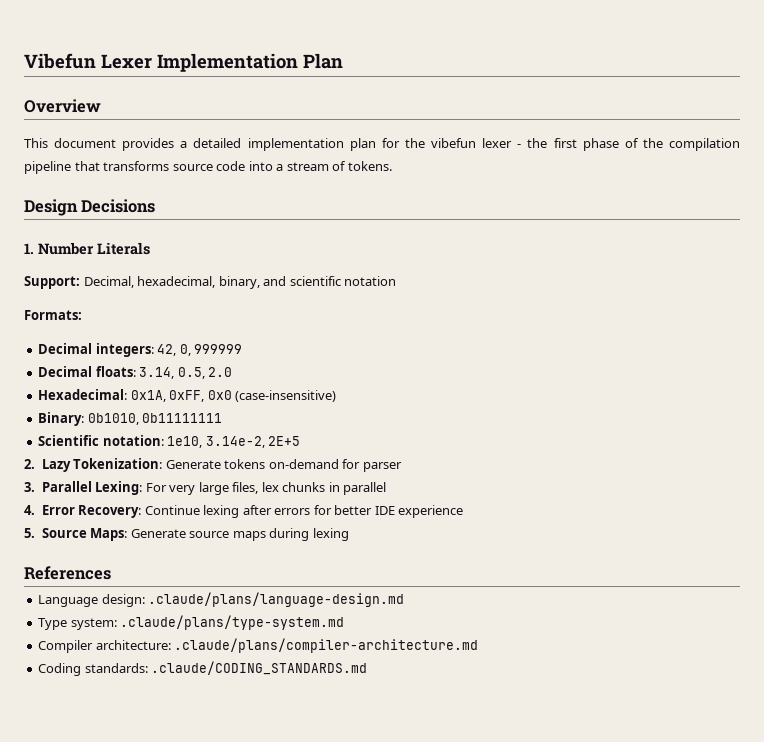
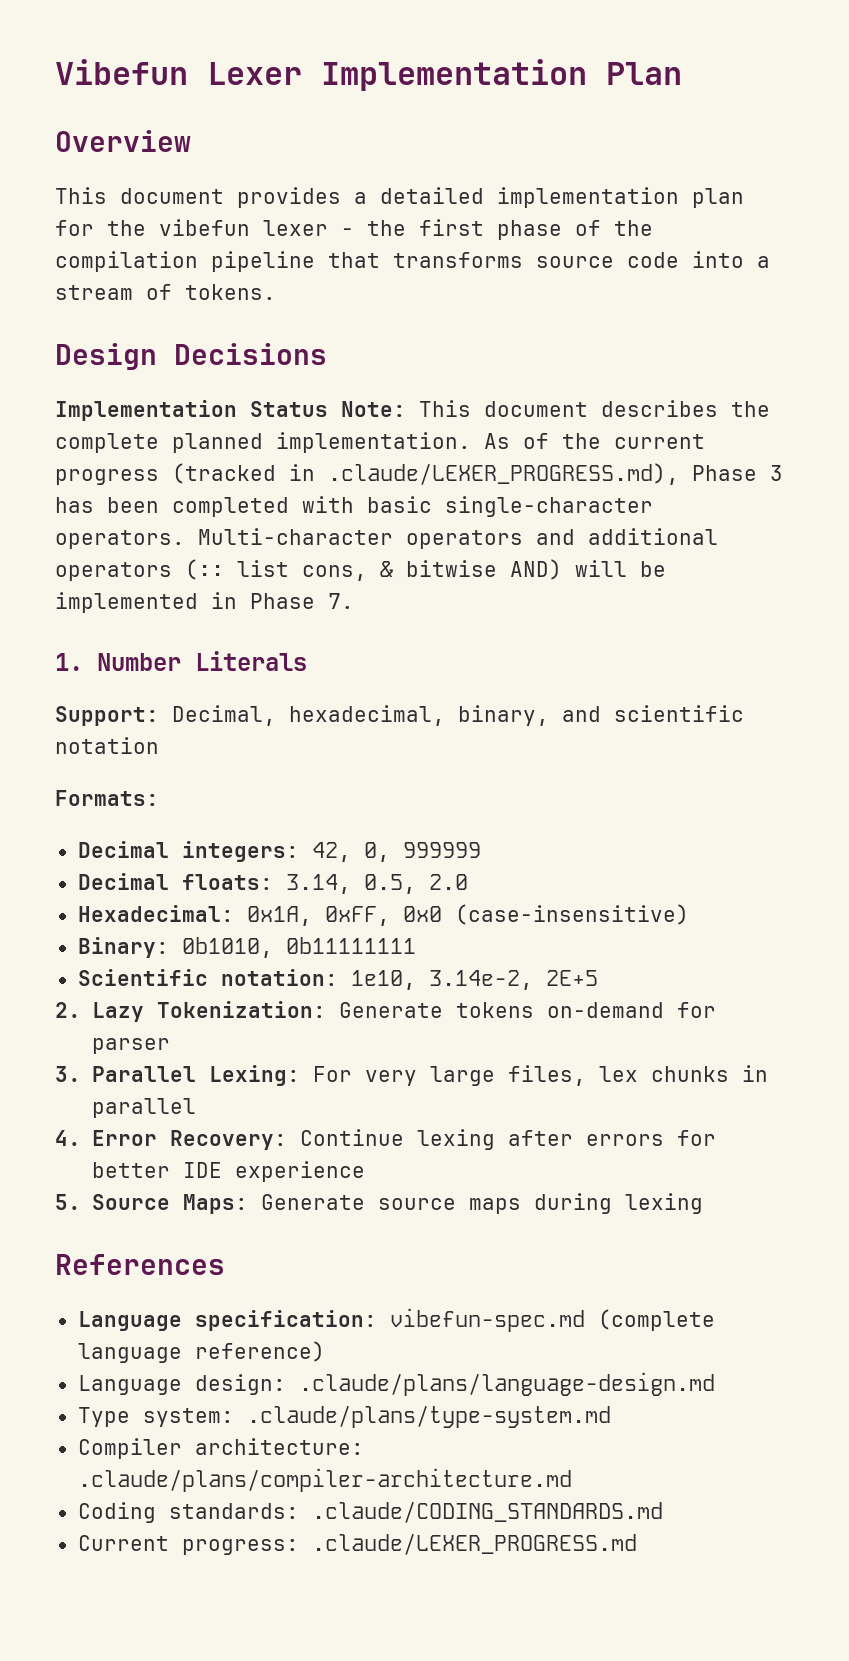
+ Implementation Status Note: This document describes the complete planned implementation. As of the current progress (tracked in .claude/LEXER_PROGRESS.md), Phase 3 has been completed with basic single-character operators. Multi-character operators and additional operators (:: list cons, & bitwise AND) will be implemented in Phase 7.
+ Language specification: vibefun-spec.md (complete language reference)
+ Current progress: .claude/LEXER_PROGRESS.md

